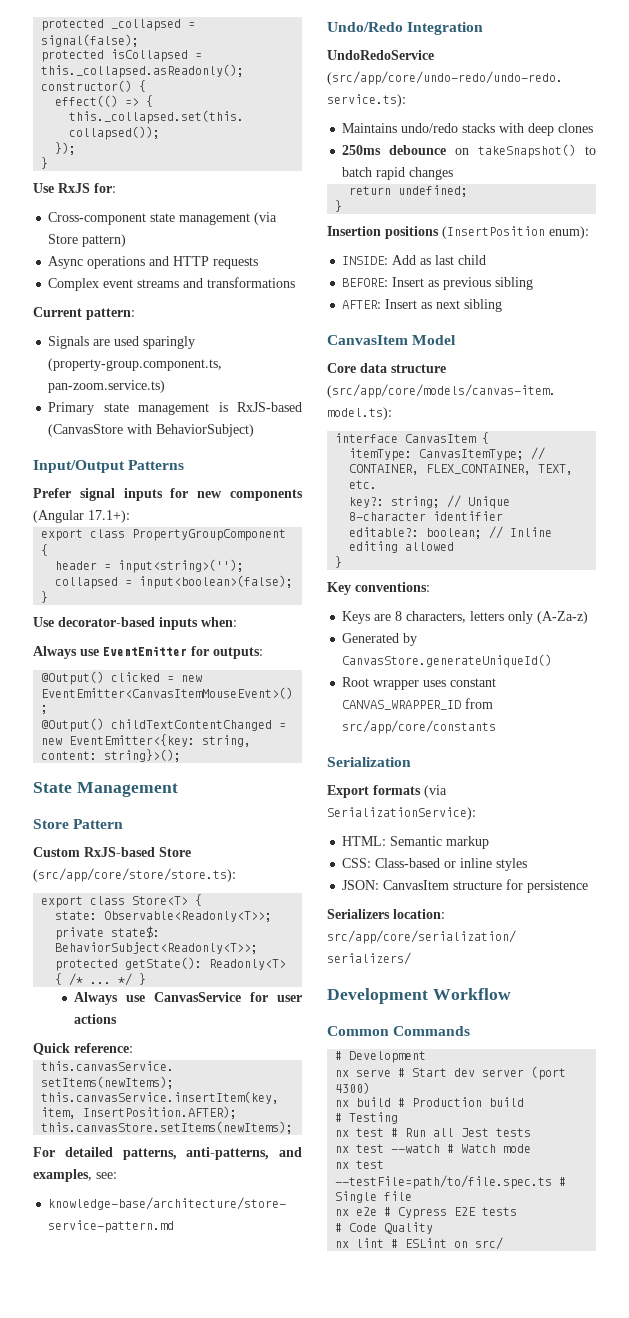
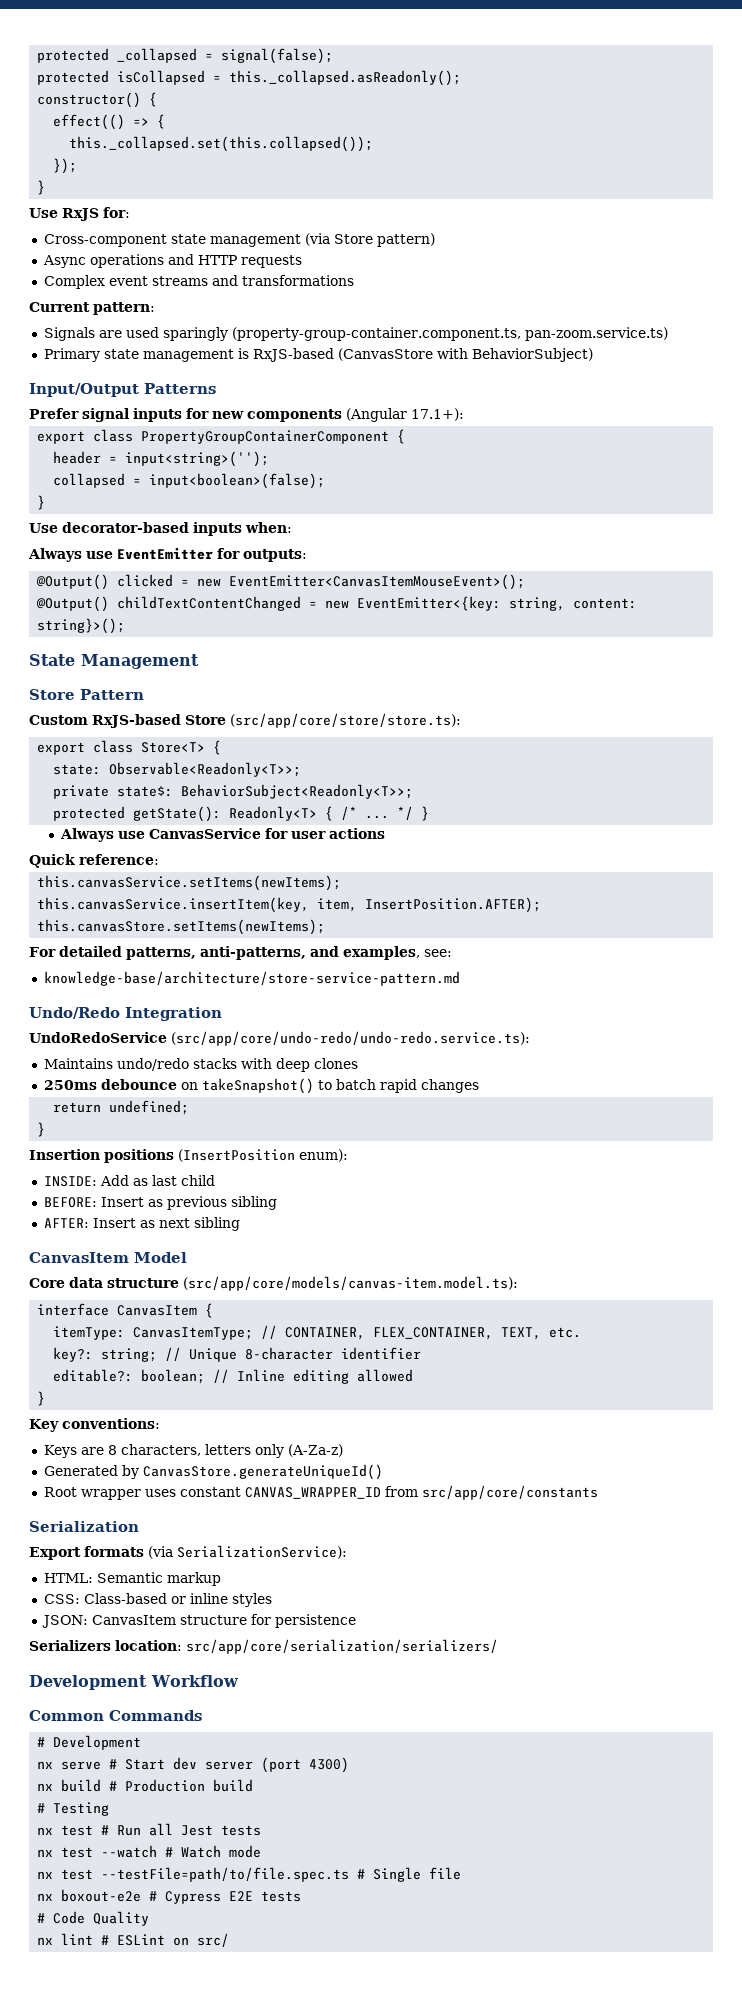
- Signals are used sparingly (property-group.component.ts, pan-zoom.service.ts)
+ Signals are used sparingly (property-group-container.component.ts, pan-zoom.service.ts)
- export class PropertyGroupComponent {
+ export class PropertyGroupContainerComponent {
- nx e2e # Cypress E2E tests
+ nx boxout-e2e # Cypress E2E tests

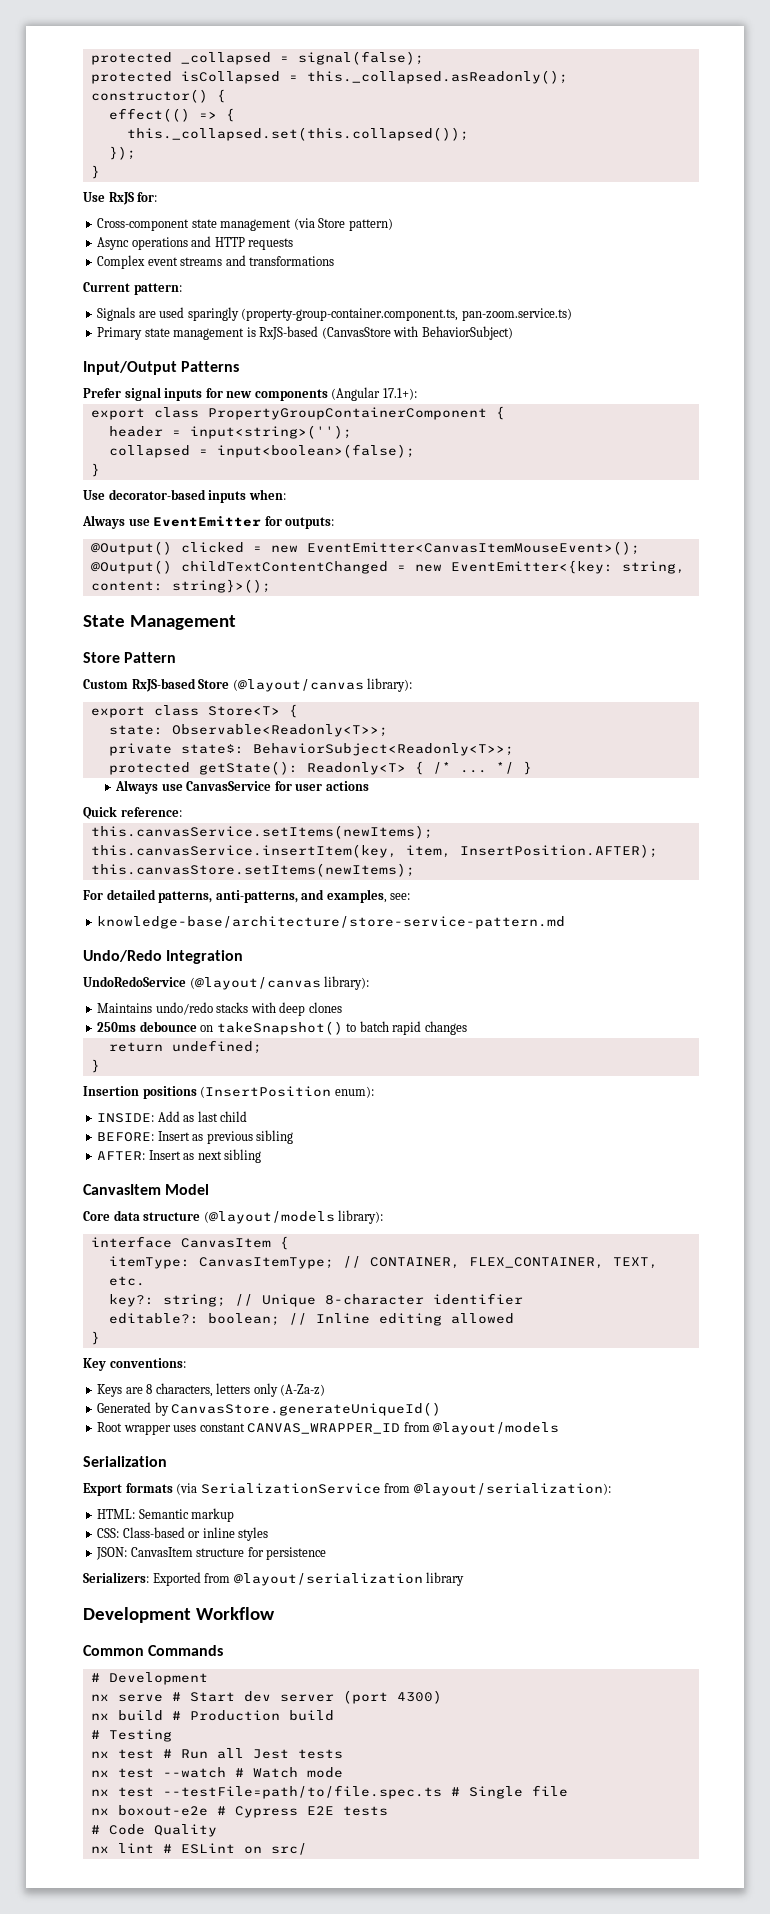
- Custom RxJS-based Store (src/app/core/store/store.ts):
+ Custom RxJS-based Store (@layout/canvas library):
- UndoRedoService (src/app/core/undo-redo/undo-redo.service.ts):
+ UndoRedoService (@layout/canvas library):
- Core data structure (src/app/core/models/canvas-item.model.ts):
+ Core data structure (@layout/models library):
- Root wrapper uses constant CANVAS_WRAPPER_ID from src/app/core/constants
+ Root wrapper uses constant CANVAS_WRAPPER_ID from @layout/models
- Export formats (via SerializationService):
+ Export formats (via SerializationService from @layout/serialization):
- Serializers location: src/app/core/serialization/serializers/
+ Serializers: Exported from @layout/serialization library

